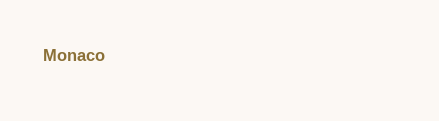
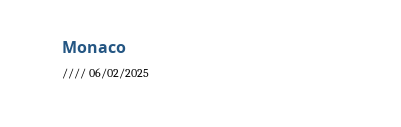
+ //// 06/02/2025

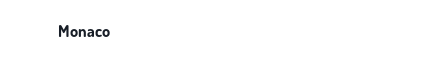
- //// 06/02/2025

